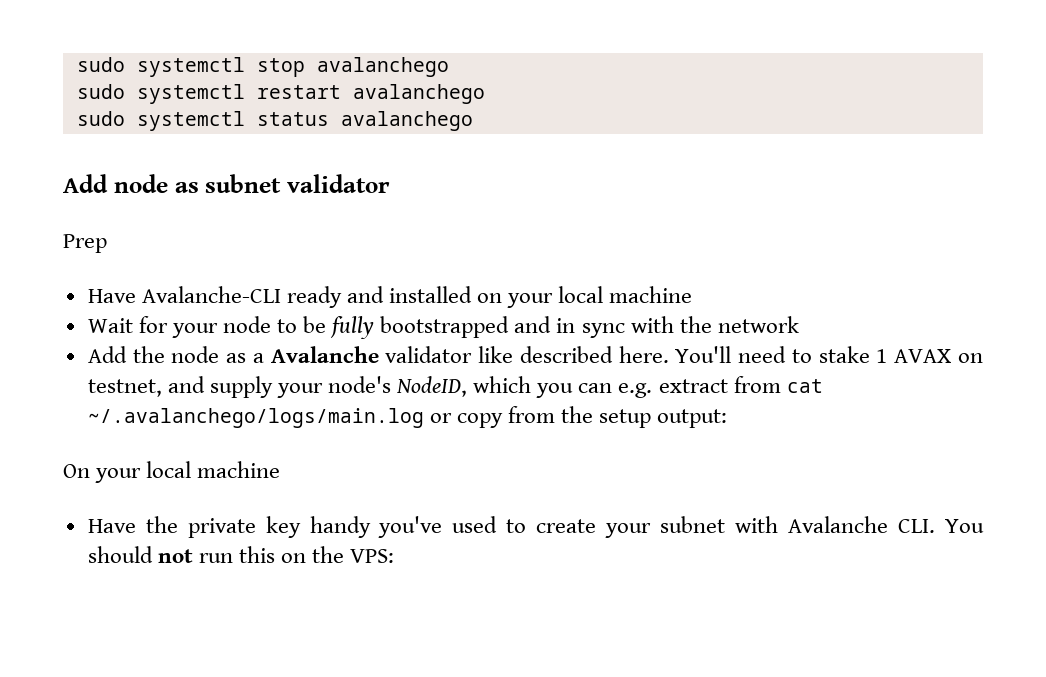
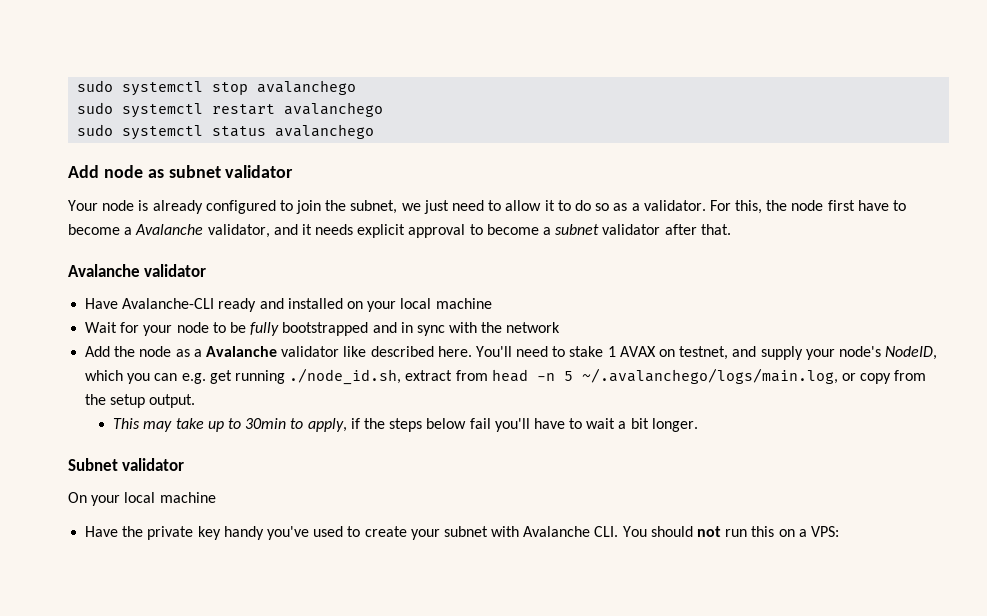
- Prep
+ Your node is already configured to join the subnet, we just need to allow it to do so as a validator. For this, the node first have to become a Avalanche validator, and it needs explicit approval to become a subnet validator after that.
+ Avalanche validator
- You'll need to stake 1 AVAX on testnet, and supply your node's NodeID, which you can e.g. extract from cat ~/.avalanchego/logs/main.log or copy from the setup output:
+ You'll need to stake 1 AVAX on testnet, and supply your node's NodeID, which you can e.g. get running ./node_id.sh, extract from head -n 5 ~/.avalanchego/logs/main.log, or copy from the setup output.
+ This may take up to 30min to apply, if the steps below fail you'll have to wait a bit longer.
+ Subnet validator
- Have the private key handy you've used to create your subnet with Avalanche CLI. You should not run this on the VPS:
+ Have the private key handy you've used to create your subnet with Avalanche CLI. You should not run this on a VPS:

